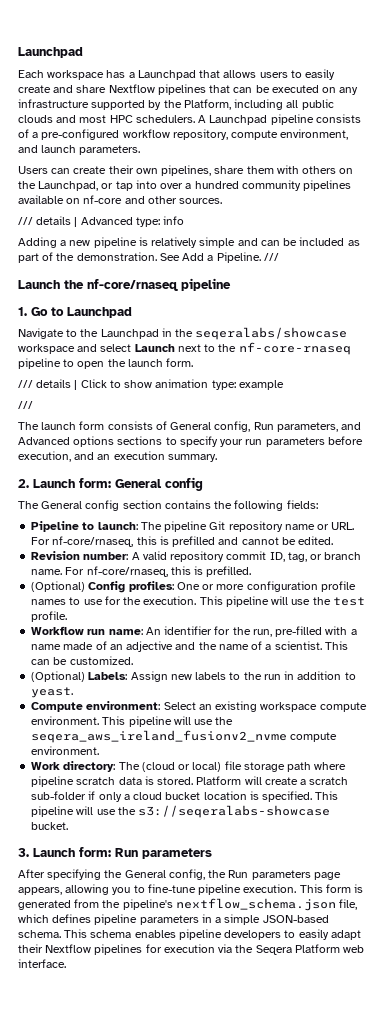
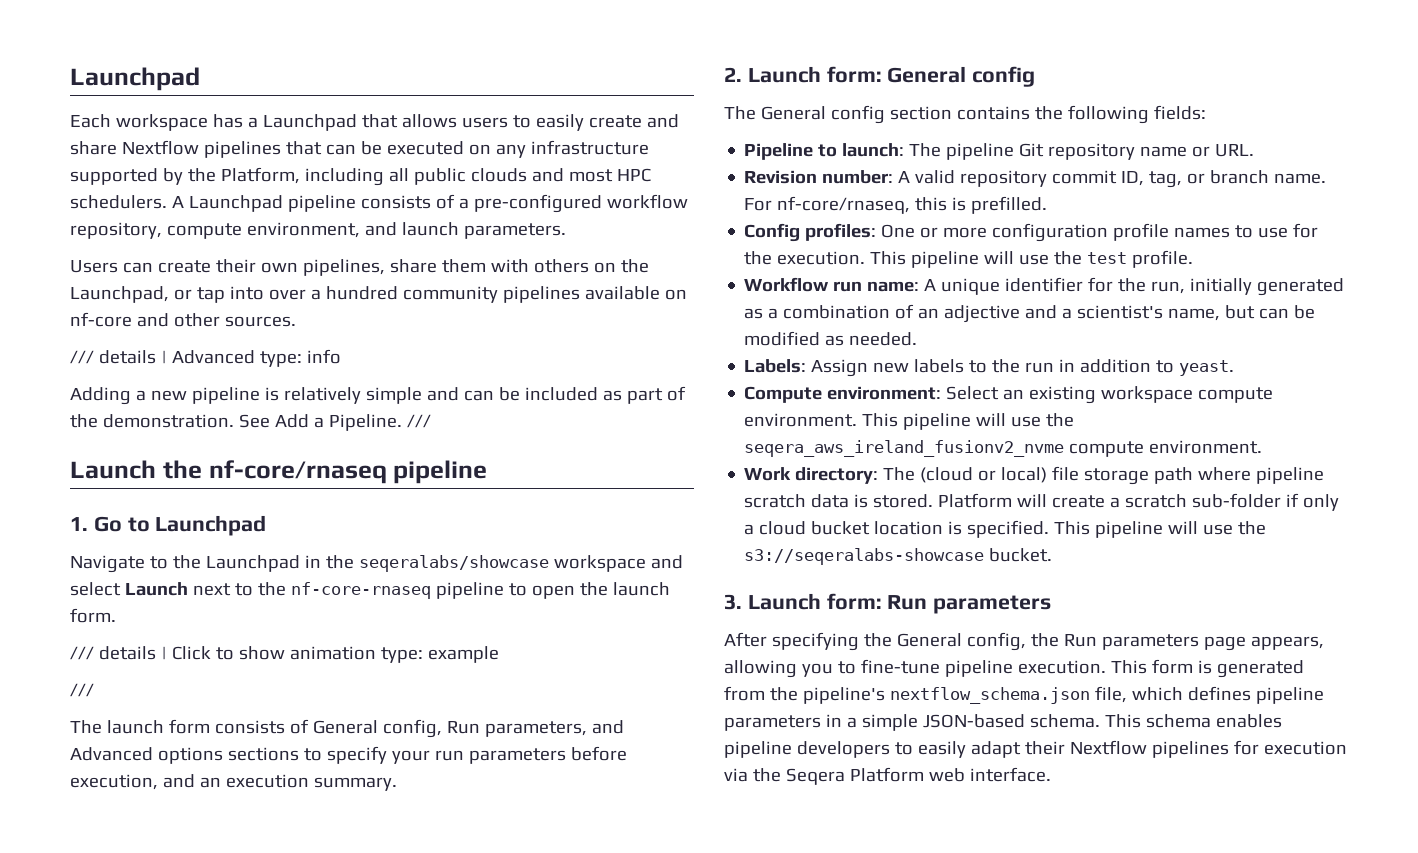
- Pipeline to launch: The pipeline Git repository name or URL. For nf-core/rnaseq, this is prefilled and cannot be edited.
+ Pipeline to launch: The pipeline Git repository name or URL.
- (Optional) Config profiles: One or more configuration profile names to use for the execution.
+ Config profiles: One or more configuration profile names to use for the execution.
- Workflow run name: An identifier for the run, pre-filled with a name made of an adjective and the name of a scientist. This can be customized.
- (Optional) Labels: Assign new labels to the run in addition to yeast.
+ Workflow run name: A unique identifier for the run, initially generated as a combination of an adjective and a scientist's name, but can be modified as needed.
+ Labels: Assign new labels to the run in addition to yeast.

